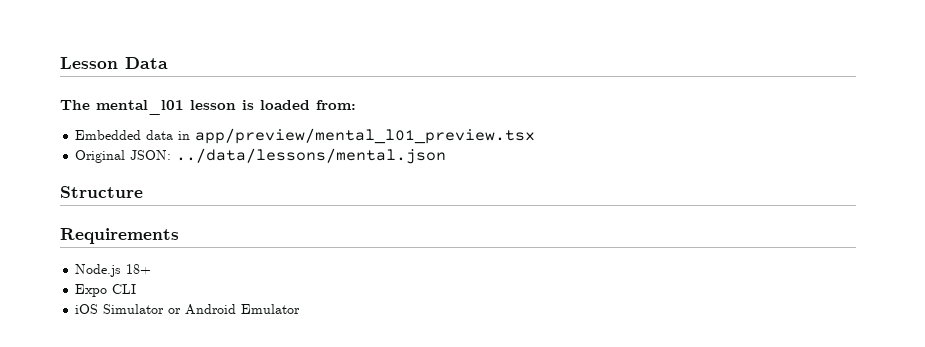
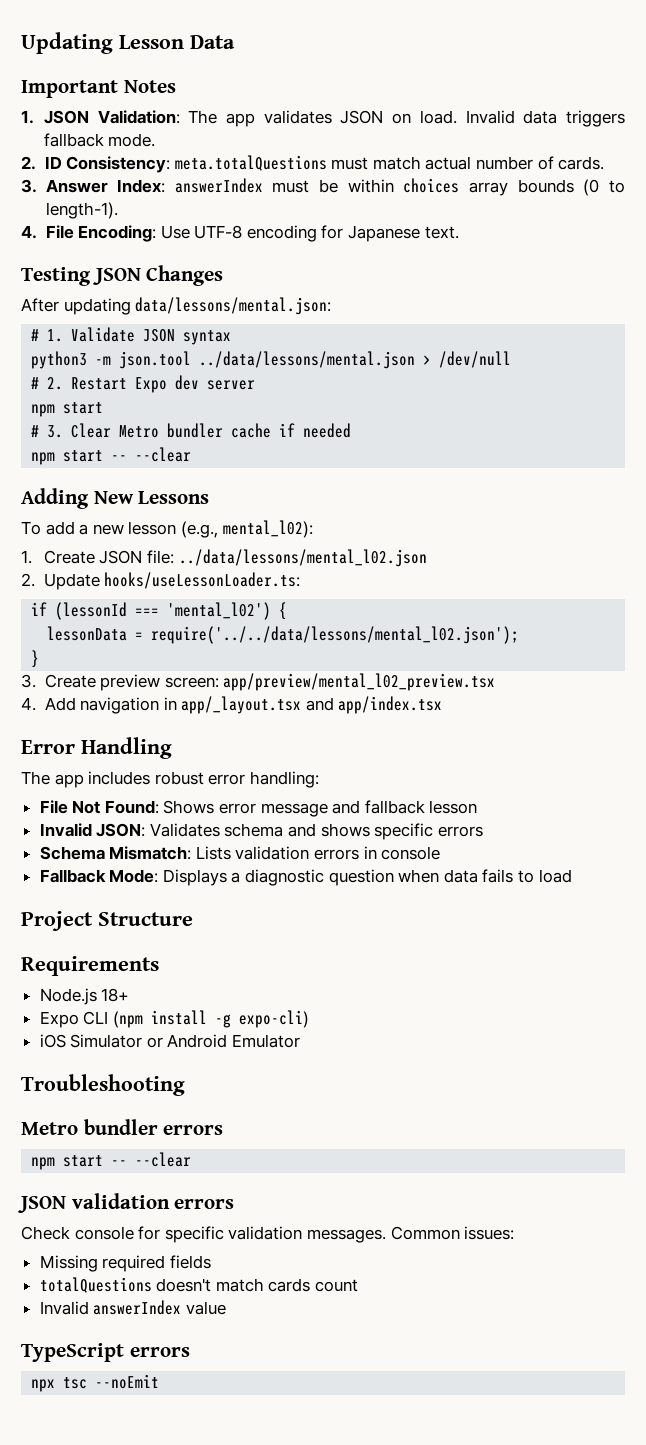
- Lesson Data
+ Updating Lesson Data
- The mental_l01 lesson is loaded from:
- Embedded data in app/preview/mental_l01_preview.tsx
- Original JSON: ../data/lessons/mental.json
- Structure
+ Important Notes
+ 1. JSON Validation: The app validates JSON on load. Invalid data triggers fallback mode.
+ 2. ID Consistency: meta.totalQuestions must match actual number of cards.
+ 3. Answer Index: answerIndex must be within choices array bounds (0 to length-1).
+ 4. File Encoding: Use UTF-8 encoding for Japanese text.
+ Testing JSON Changes
+ After updating data/lessons/mental.json:
+ # 1. Validate JSON syntax
+ python3 -m json.tool ../data/lessons/mental.json > /dev/null
+ # 2. Restart Expo dev server
+ npm start
+ # 3. Clear Metro bundler cache if needed
+ npm start -- --clear
+ Adding New Lessons
+ To add a new lesson (e.g., mental_l02):
+ 1. Create JSON file: ../data/lessons/mental_l02.json
+ 2. Update hooks/useLessonLoader.ts:
+ if (lessonId === 'mental_l02') {
+ lessonData = require('../../data/lessons/mental_l02.json');
+ }
+ 3. Create preview screen: app/preview/mental_l02_preview.tsx
+ 4. Add navigation in app/_layout.tsx and app/index.tsx
+ Error Handling
+ The app includes robust error handling:
+ File Not Found: Shows error message and fallback lesson
+ Invalid JSON: Validates schema and shows specific errors
+ Schema Mismatch: Lists validation errors in console
+ Fallback Mode: Displays a diagnostic question when data fails to load
+ Project Structure
- Expo CLI
+ Expo CLI (npm install -g expo-cli)
+ Troubleshooting
+ Metro bundler errors
+ npm start -- --clear
+ JSON validation errors
+ Check console for specific validation messages. Common issues:
+ Missing required fields
+ totalQuestions doesn't match cards count
+ Invalid answerIndex value
+ TypeScript errors
+ npx tsc --noEmit

